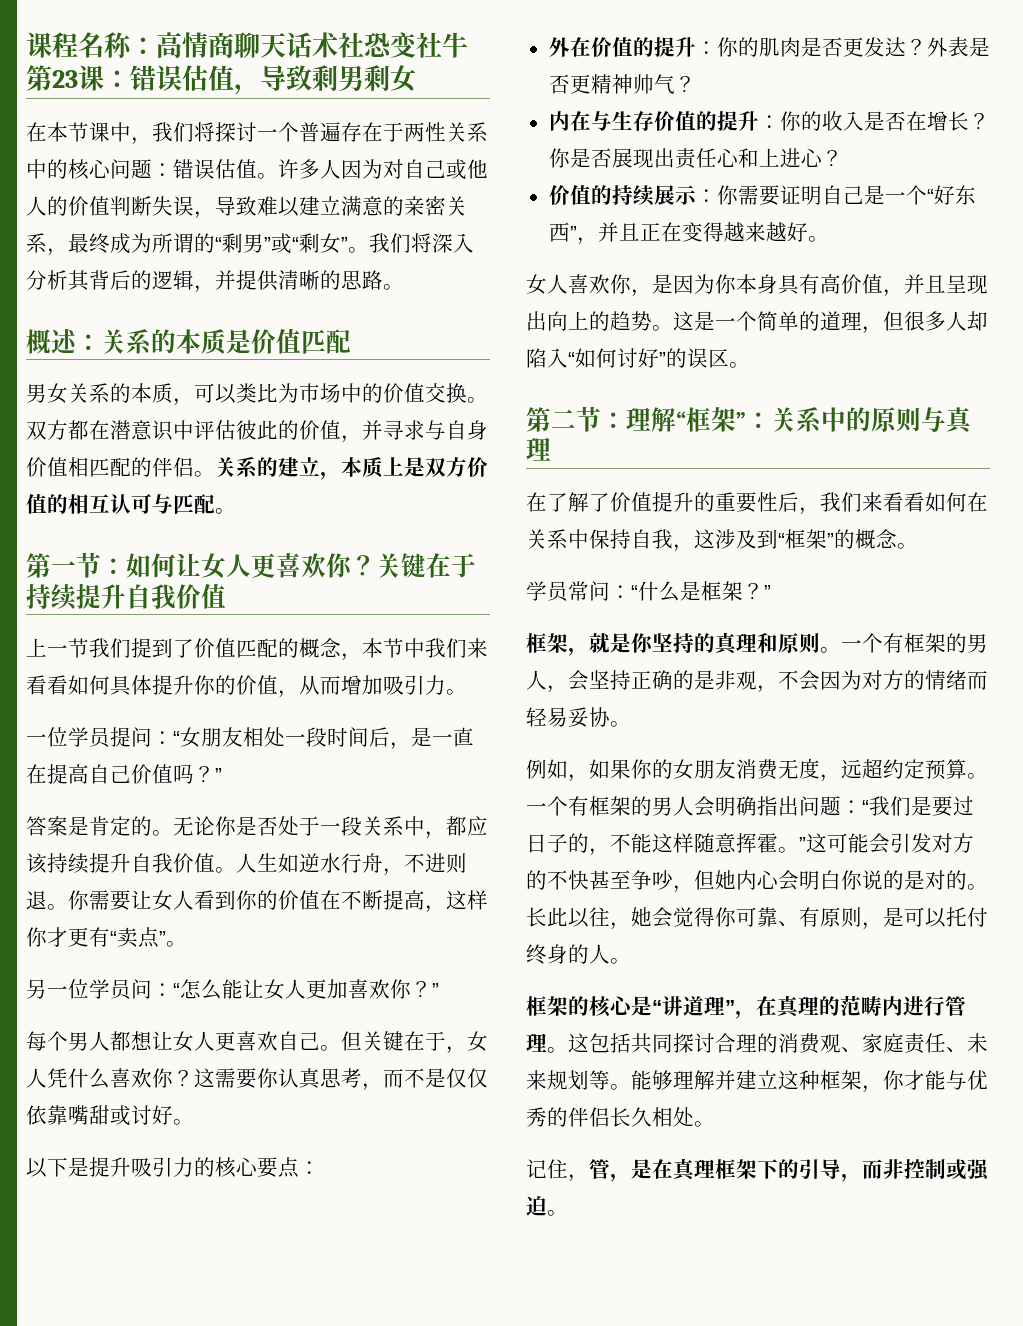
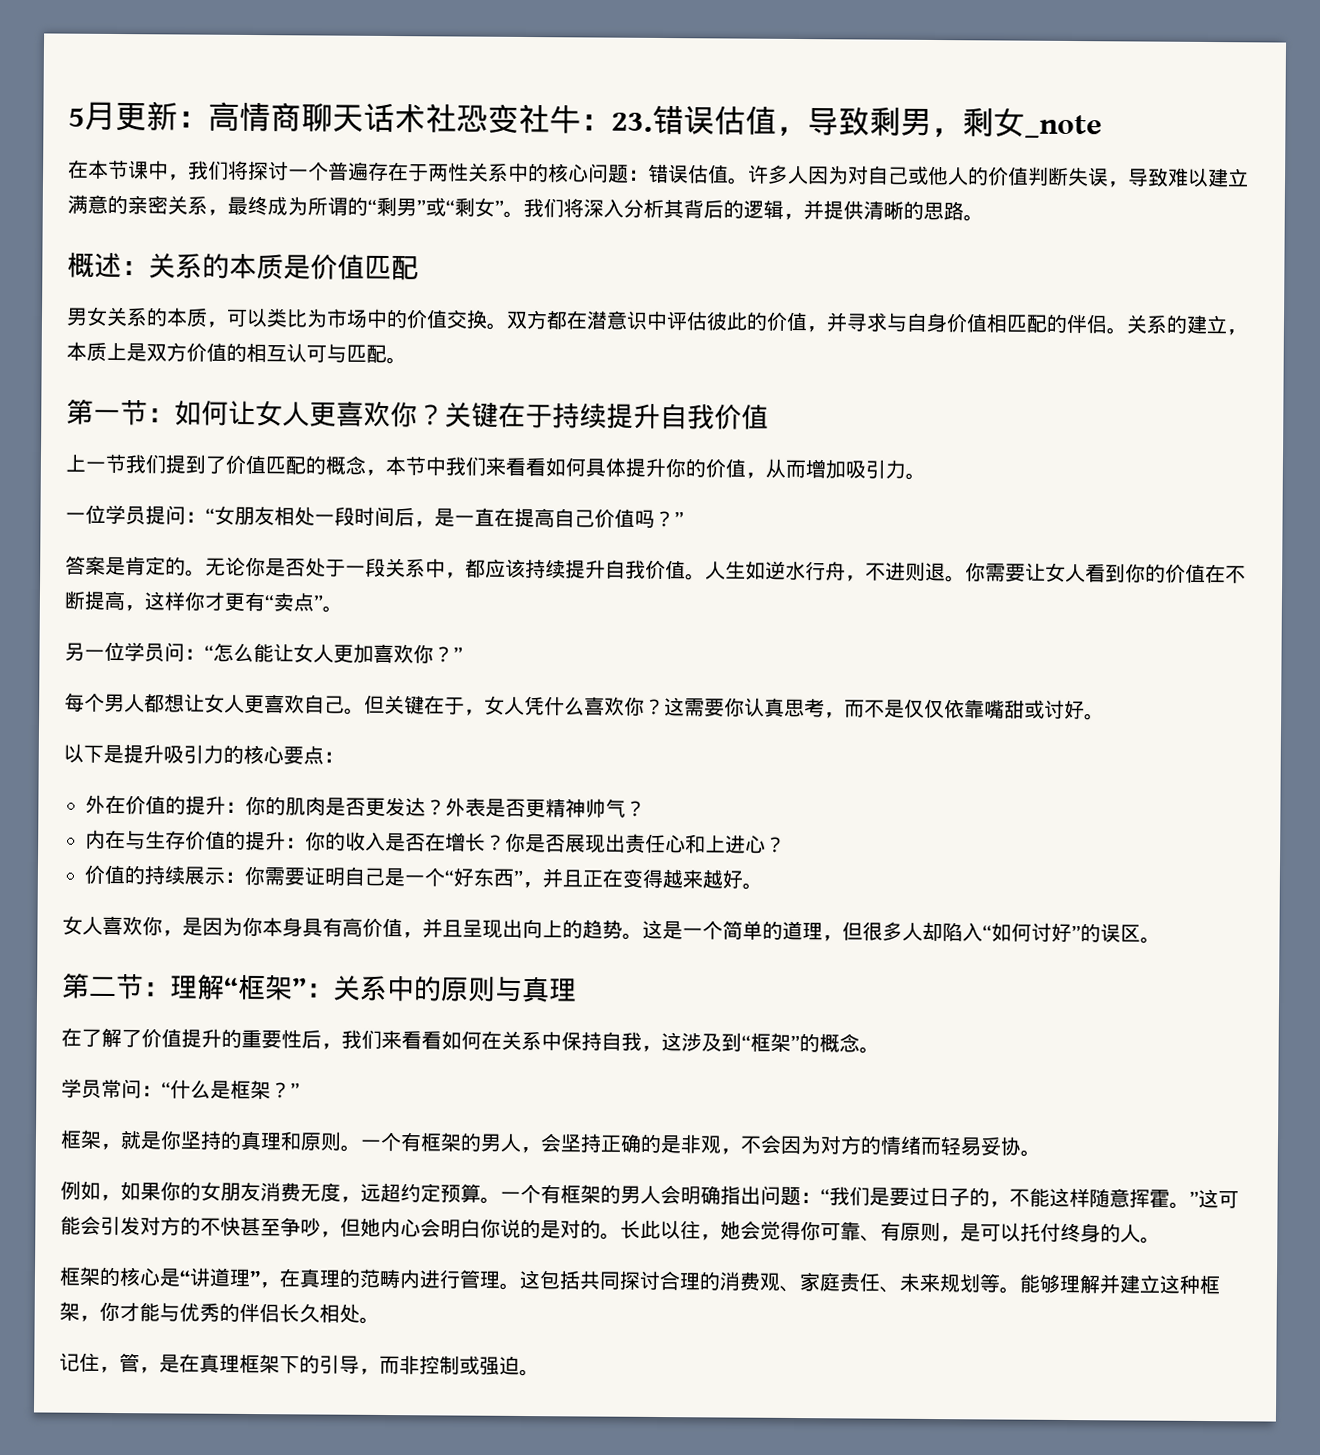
- 课程名称：高情商聊天话术社恐变社牛第23课：错误估值，导致剩男剩女
+ 5月更新：高情商聊天话术社恐变社牛：23.错误估值，导致剩男，剩女_note

